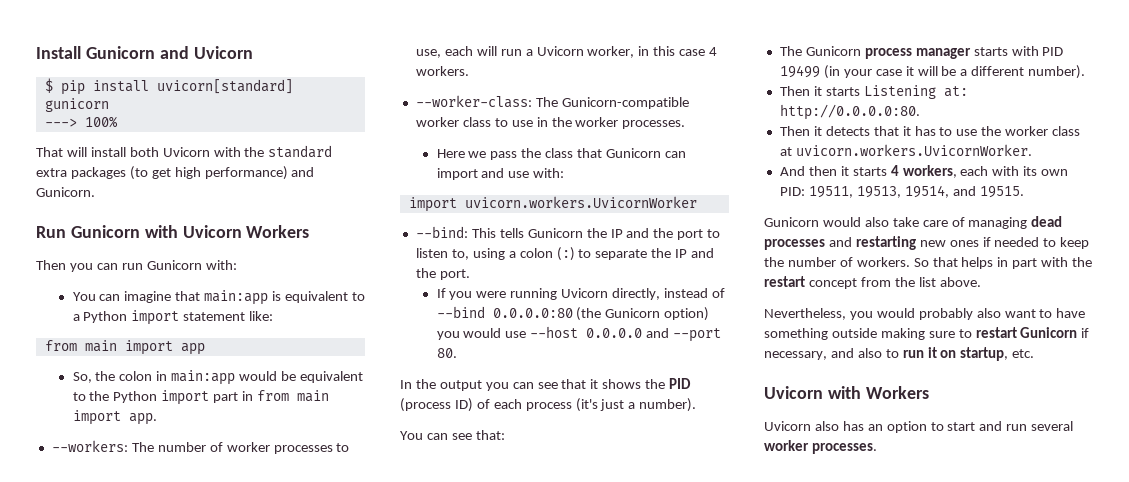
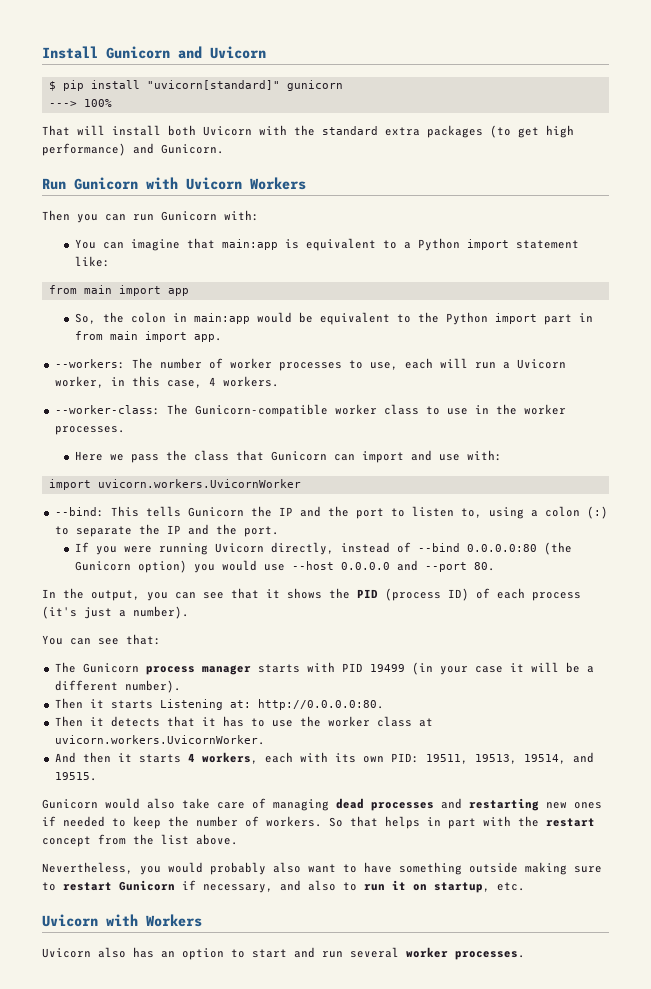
- $ pip install uvicorn[standard] gunicorn
+ $ pip install "uvicorn[standard]" gunicorn
- --workers: The number of worker processes to use, each will run a Uvicorn worker, in this case 4 workers.
+ --workers: The number of worker processes to use, each will run a Uvicorn worker, in this case, 4 workers.
- In the output you can see that it shows the PID (process ID) of each process (it's just a number).
+ In the output, you can see that it shows the PID (process ID) of each process (it's just a number).

